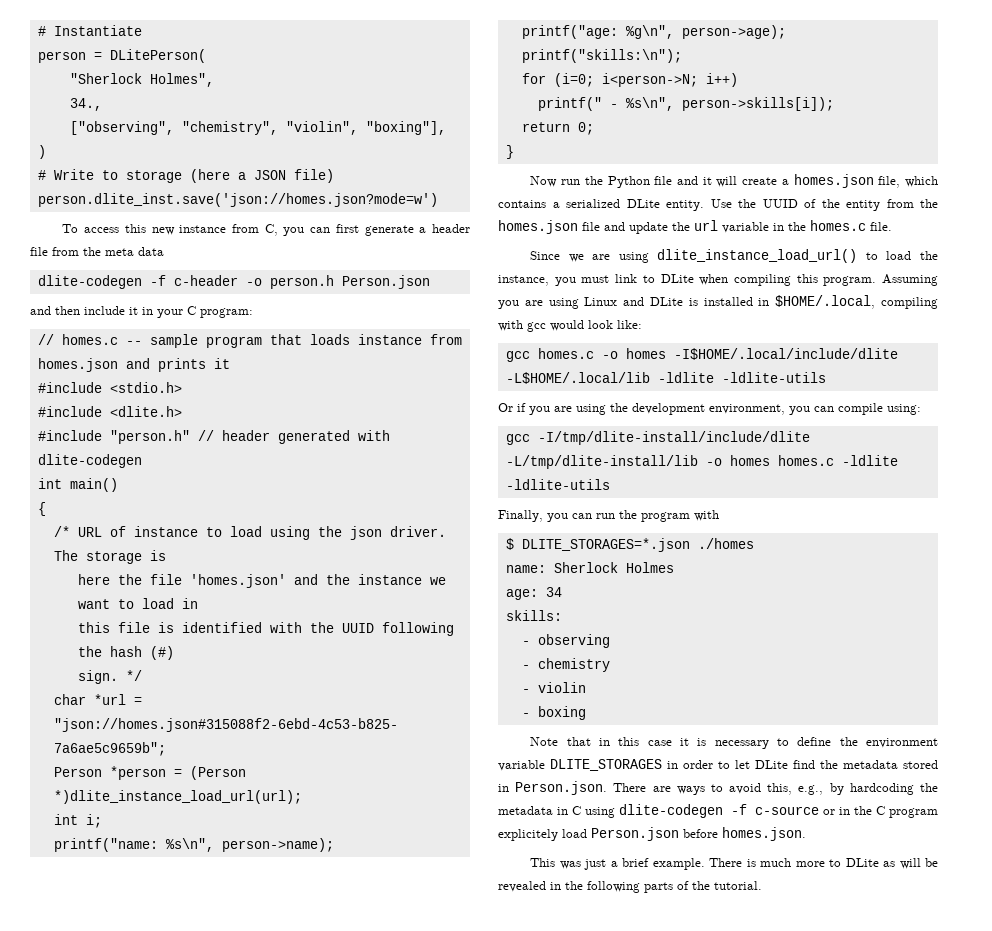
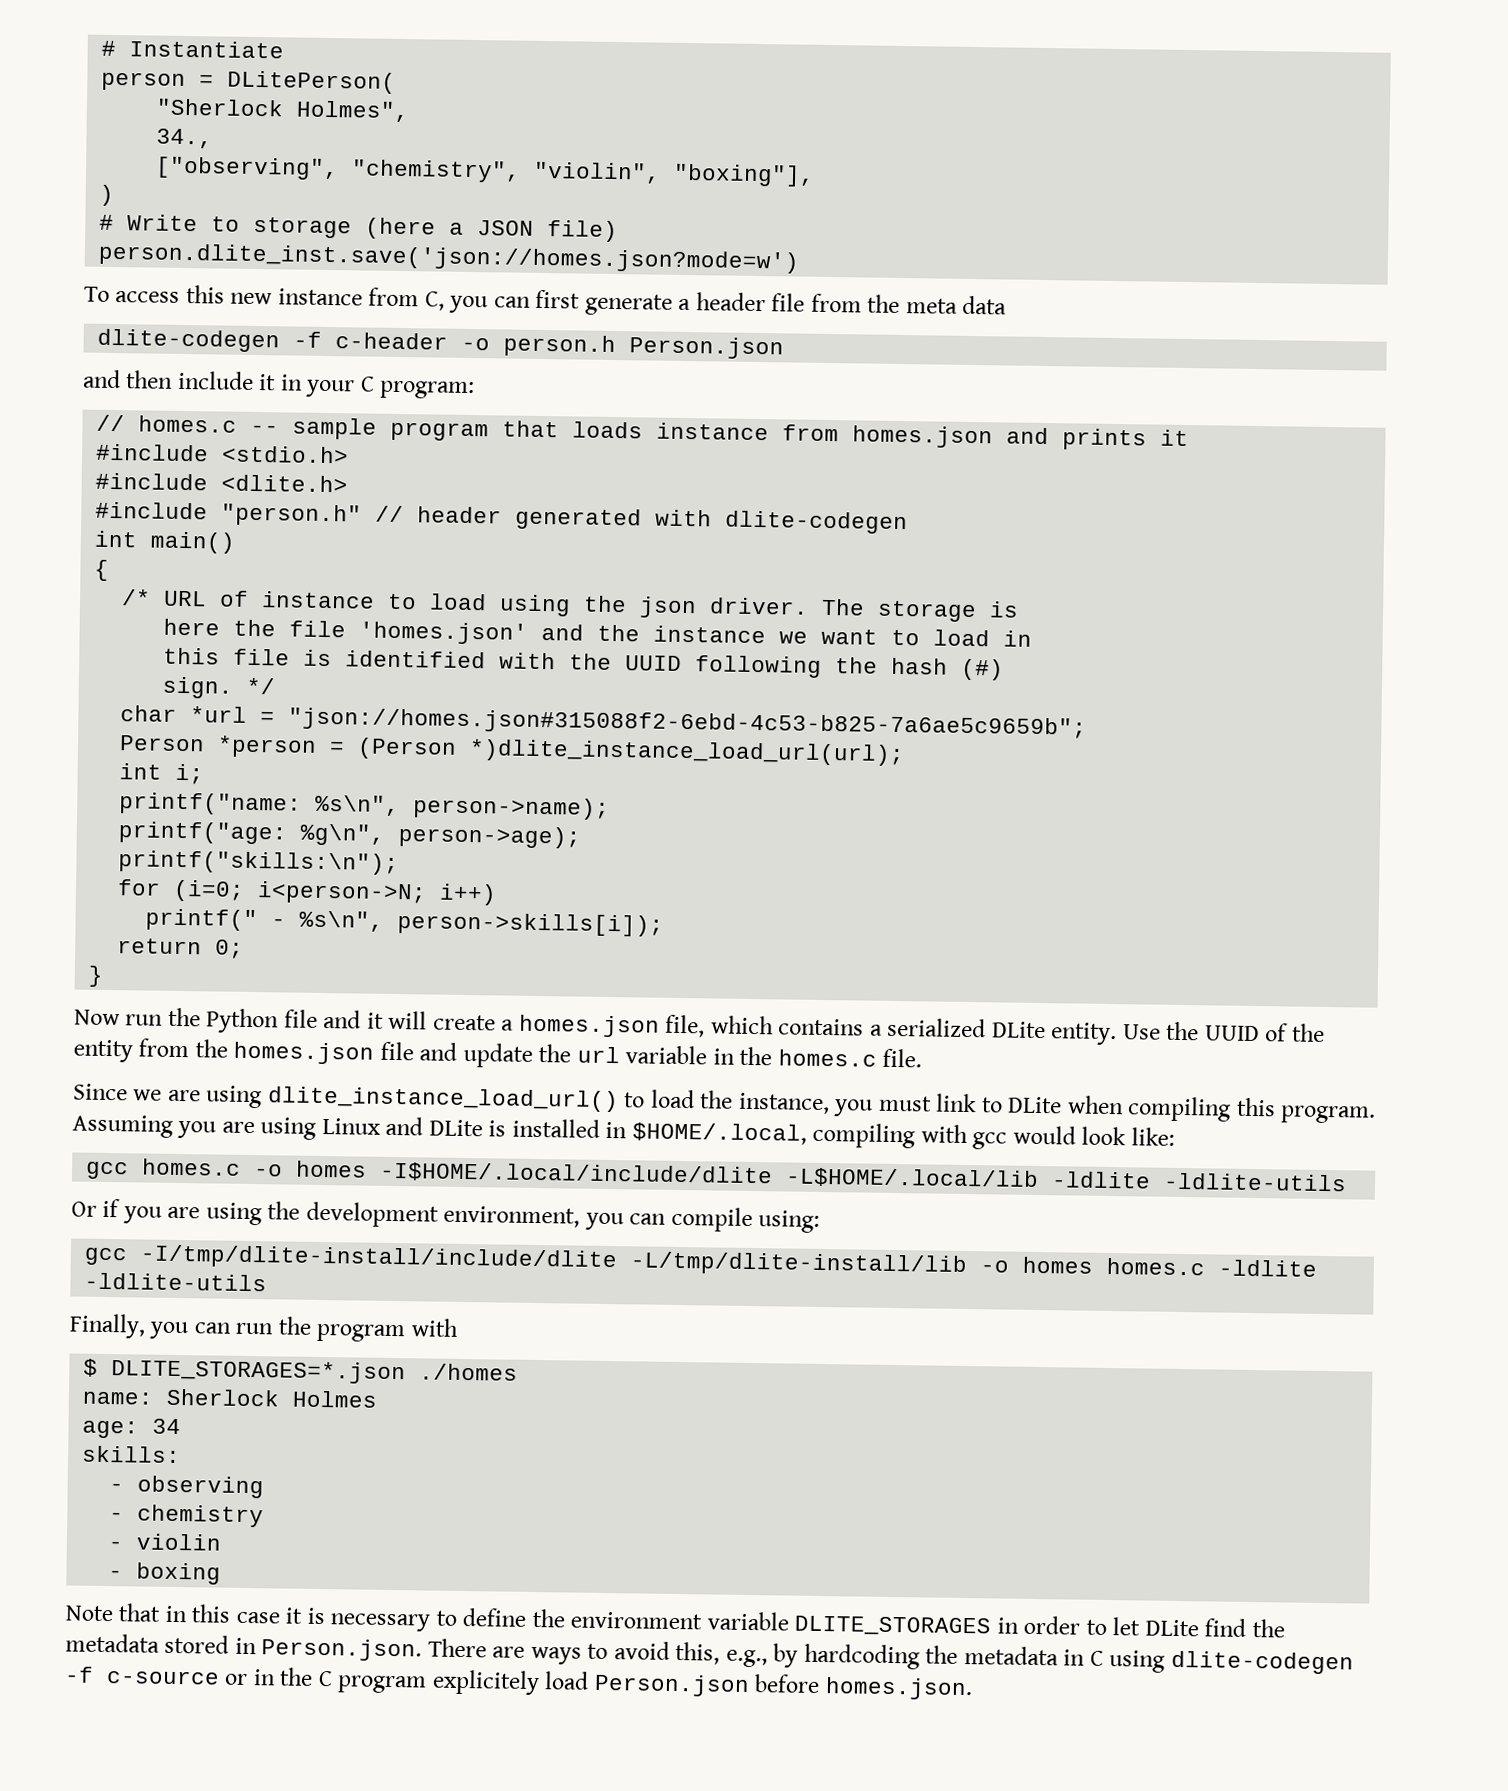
- This was just a brief example. There is much more to DLite as will be revealed in the following parts of the tutorial.

